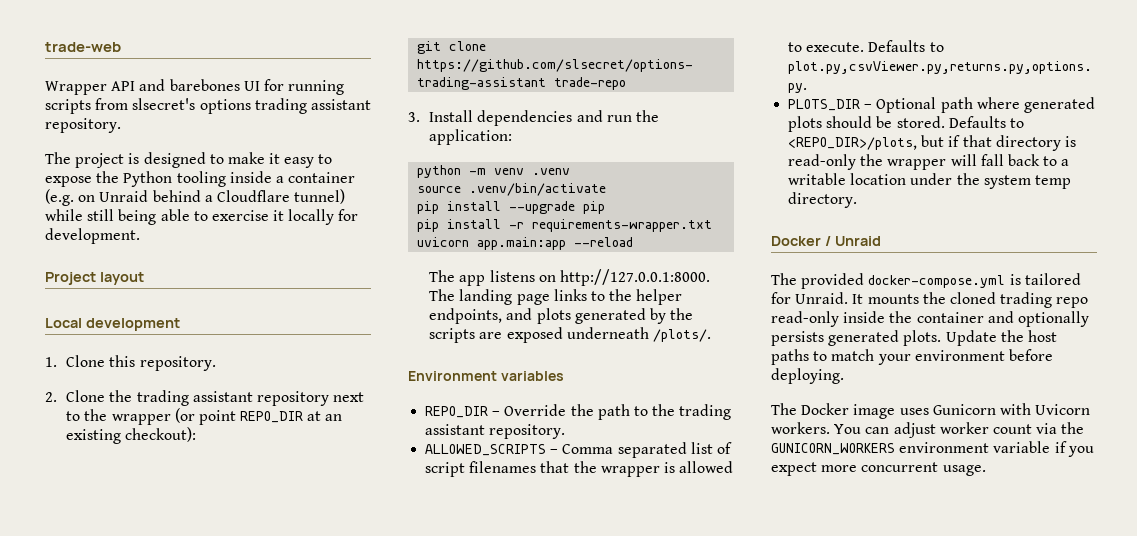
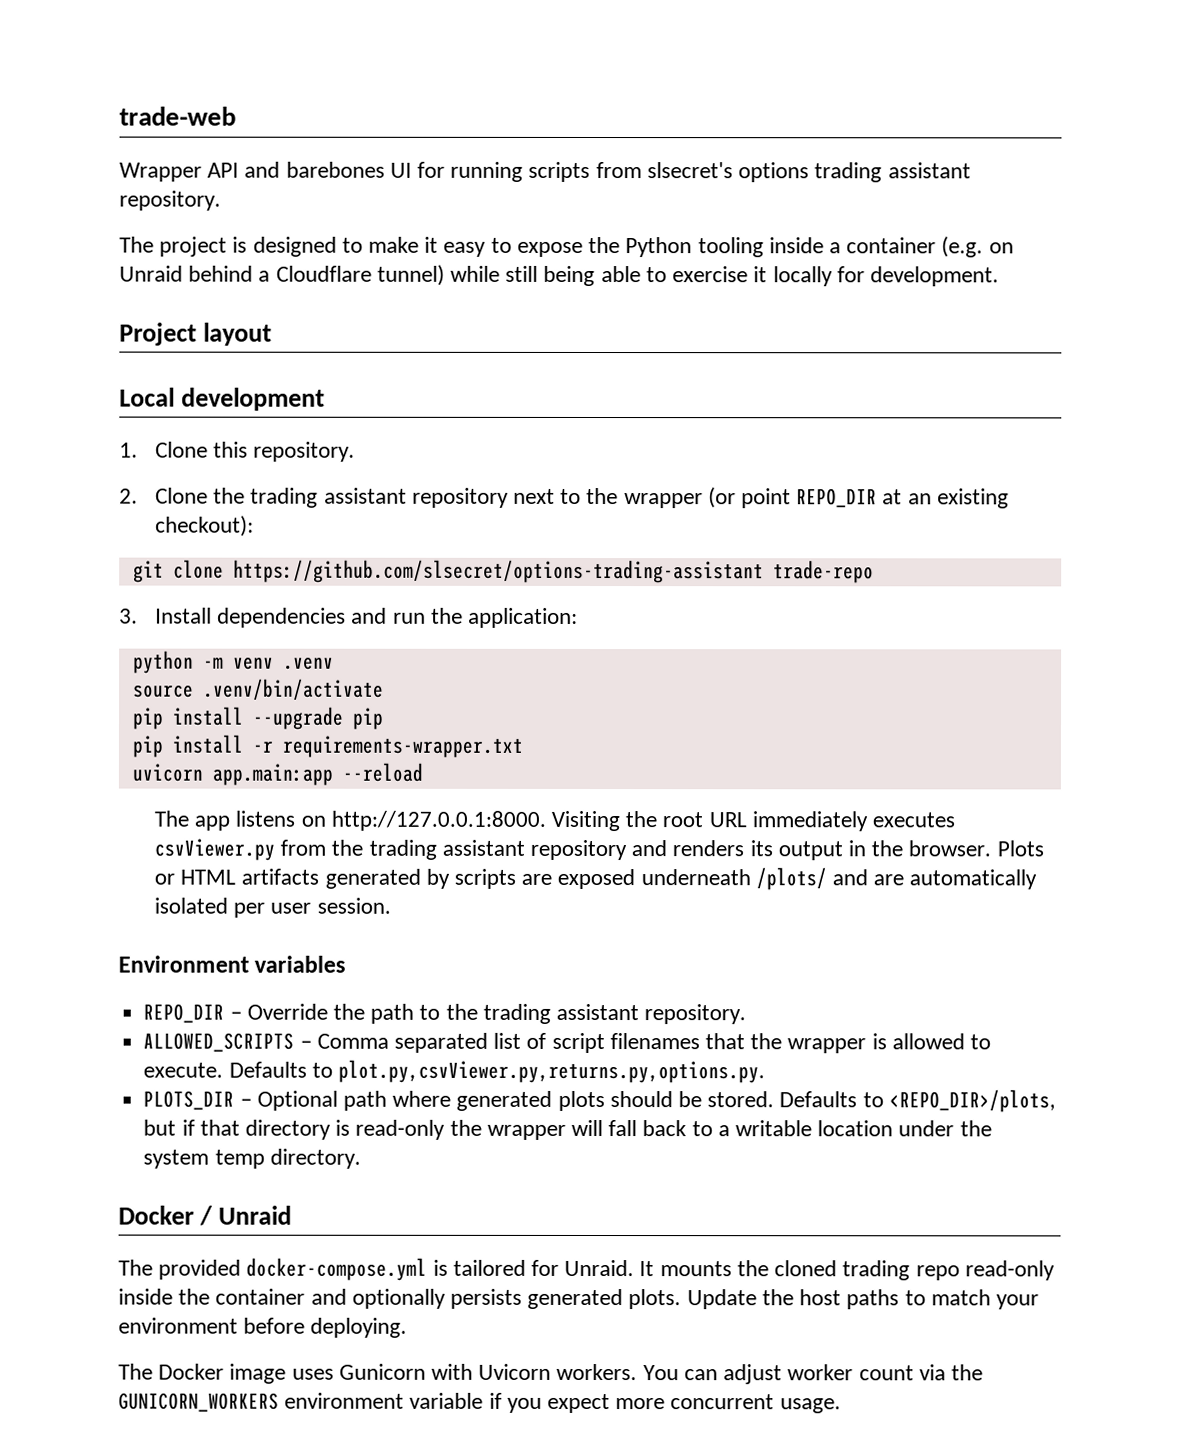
- The app listens on http://127.0.0.1:8000. The landing page links to the helper endpoints, and plots generated by the scripts are exposed underneath /plots/.
+ The app listens on http://127.0.0.1:8000. Visiting the root URL immediately executes csvViewer.py from the trading assistant repository and renders its output in the browser. Plots or HTML artifacts generated by scripts are exposed underneath /plots/ and are automatically isolated per user session.

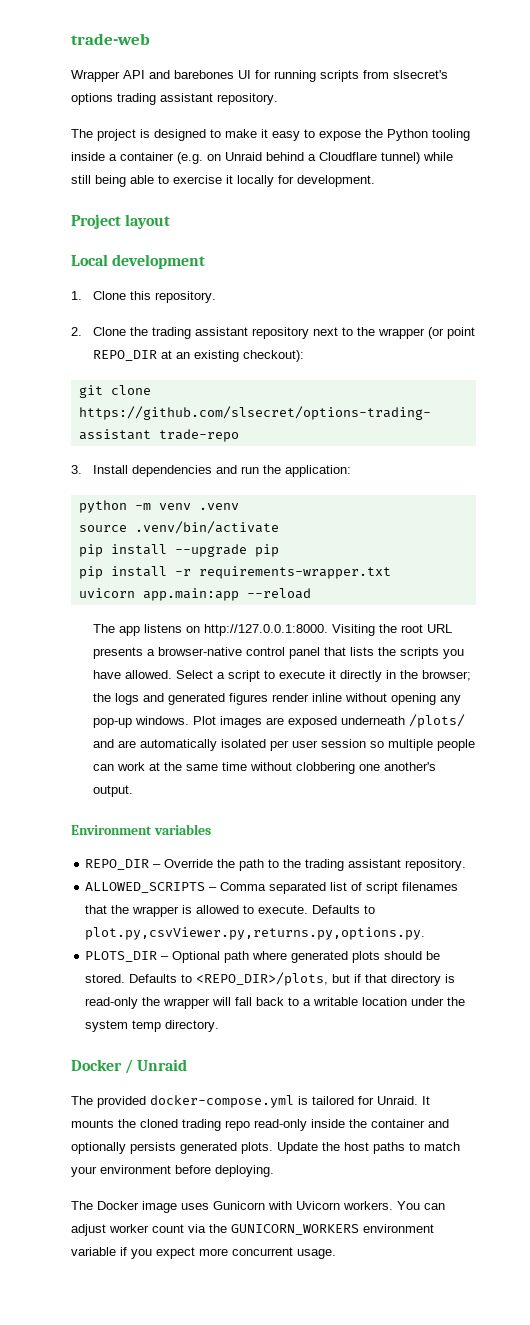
- The app listens on http://127.0.0.1:8000. Visiting the root URL immediately executes csvViewer.py from the trading assistant repository and renders its output in the browser. Plots or HTML artifacts generated by scripts are exposed underneath /plots/ and are automatically isolated per user session.
+ The app listens on http://127.0.0.1:8000. Visiting the root URL presents a browser-native control panel that lists the scripts you have allowed. Select a script to execute it directly in the browser; the logs and generated figures render inline without opening any pop-up windows. Plot images are exposed underneath /plots/ and are automatically isolated per user session so multiple people can work at the same time without clobbering one another's output.

